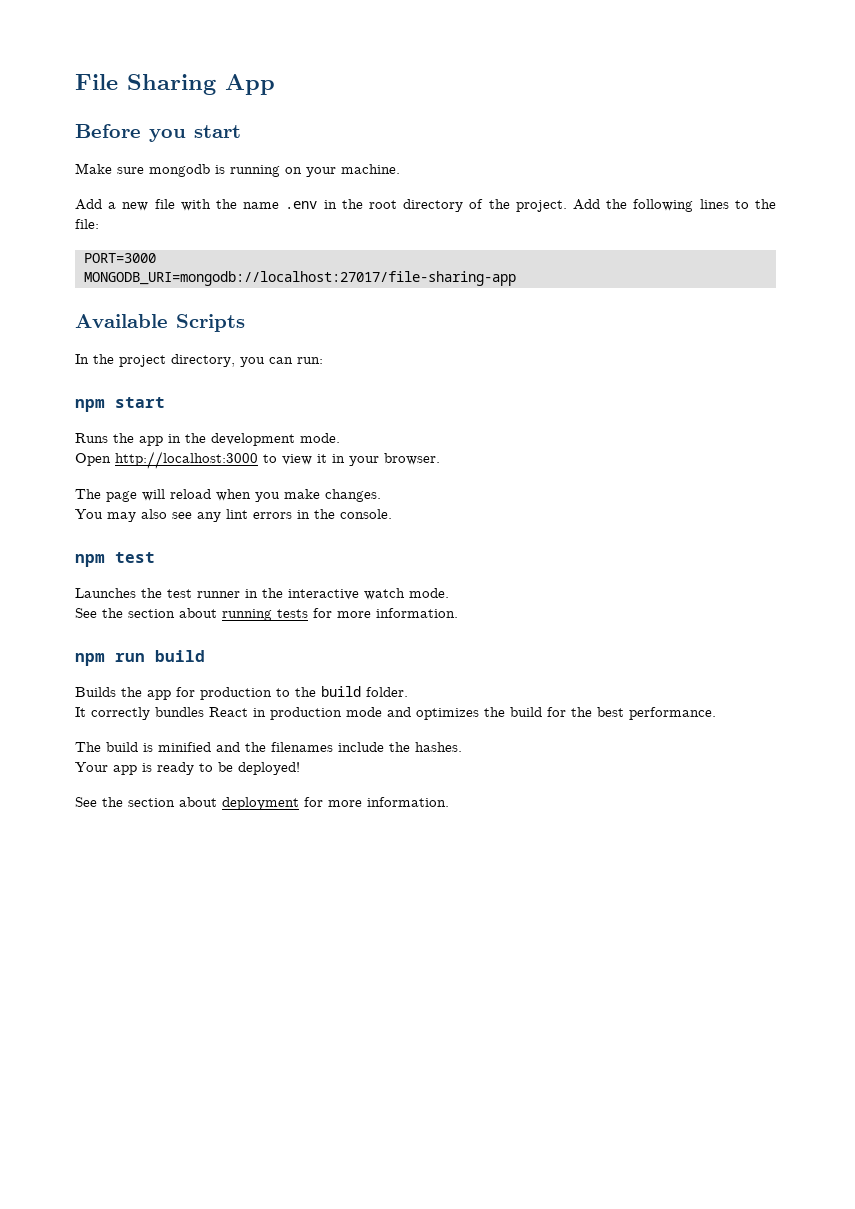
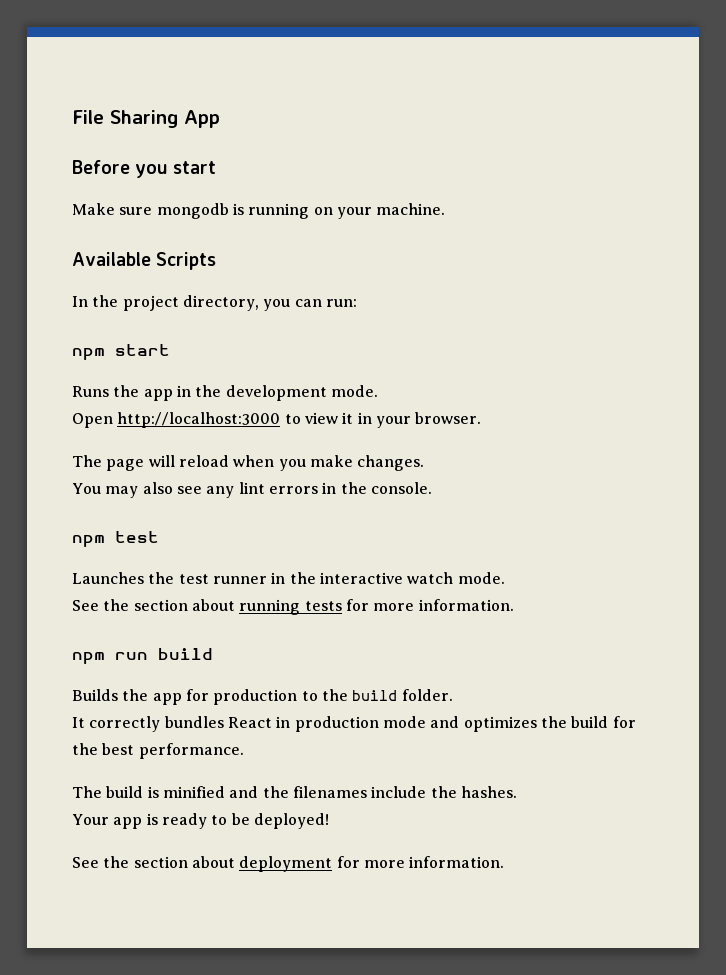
- Add a new file with the name .env in the root directory of the project. Add the following lines to the file:
- PORT=3000
- MONGODB_URI=mongodb://localhost:27017/file-sharing-app

